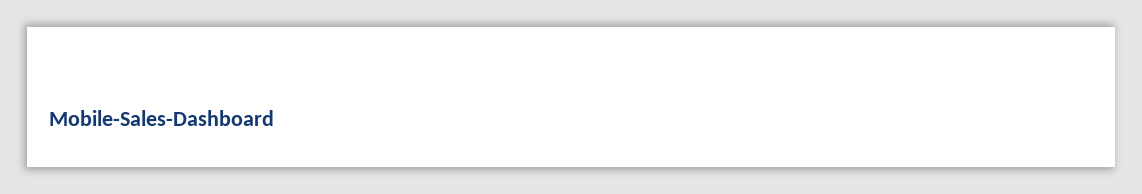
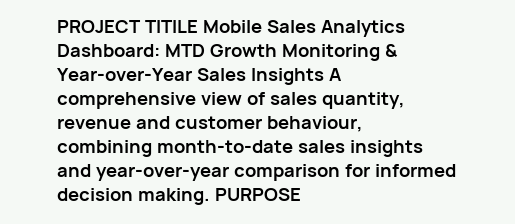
- Mobile-Sales-Dashboard
+ PROJECT TITILE Mobile Sales Analytics Dashboard: MTD Growth Monitoring & Year-over-Year Sales Insights A comprehensive view of sales quantity, revenue and customer behaviour, combining month-to-date sales insights and year-over-year comparison for informed decision making. PURPOSE

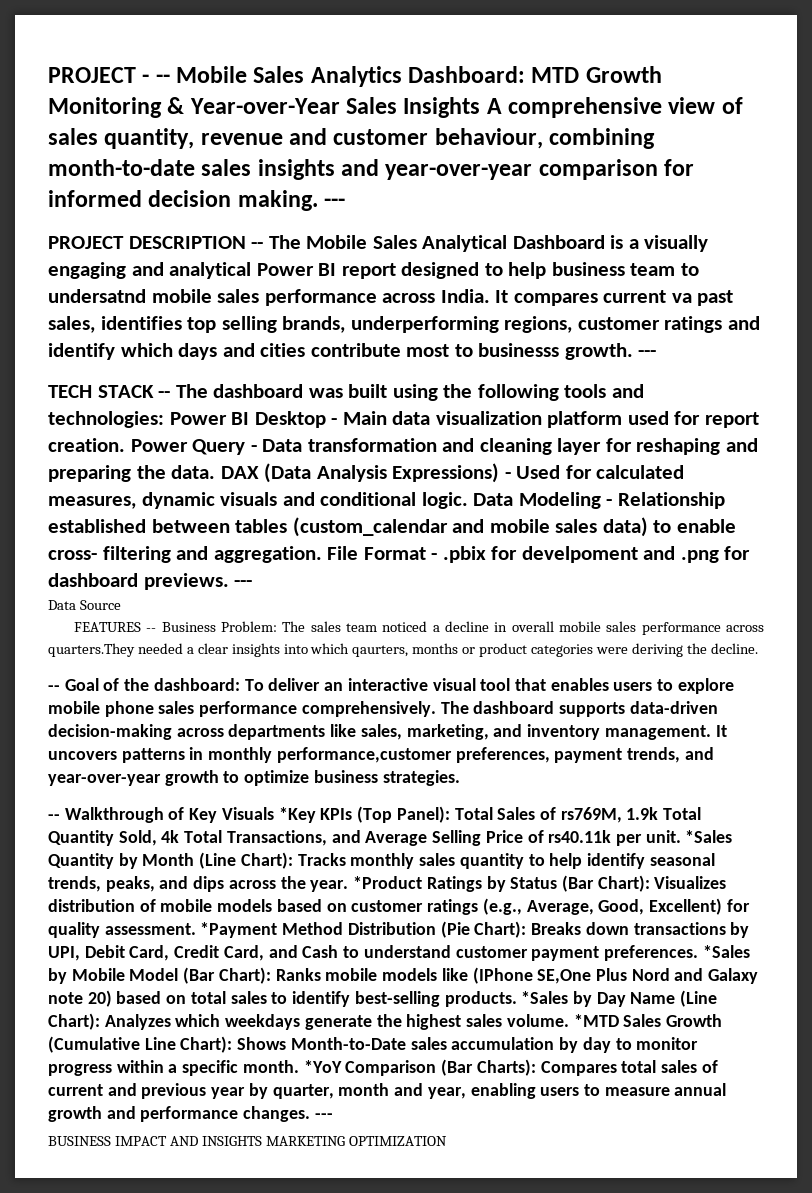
- PROJECT TITILE Mobile Sales Analytics Dashboard: MTD Growth Monitoring & Year-over-Year Sales Insights A comprehensive view of sales quantity, revenue and customer behaviour, combining month-to-date sales insights and year-over-year comparison for informed decision making. PURPOSE
+ PROJECT - -- Mobile Sales Analytics Dashboard: MTD Growth Monitoring & Year-over-Year Sales Insights A comprehensive view of sales quantity, revenue and customer behaviour, combining month-to-date sales insights and year-over-year comparison for informed decision making. ---
+ PROJECT DESCRIPTION -- The Mobile Sales Analytical Dashboard is a visually engaging and analytical Power BI report designed to help business team to undersatnd mobile sales performance across India. It compares current va past sales, identifies top selling brands, underperforming regions, customer ratings and identify which days and cities contribute most to businesss growth. ---
+ TECH STACK -- The dashboard was built using the following tools and technologies: Power BI Desktop - Main data visualization platform used for report creation. Power Query - Data transformation and cleaning layer for reshaping and preparing the data. DAX (Data Analysis Expressions) - Used for calculated measures, dynamic visuals and conditional logic. Data Modeling - Relationship established between tables (custom_calendar and mobile sales data) to enable cross- filtering and aggregation. File Format - .pbix for develpoment and .png for dashboard previews. ---
+ Data Source
+ FEATURES -- Business Problem: The sales team noticed a decline in overall mobile sales performance across quarters.They needed a clear insights into which qaurters, months or product categories were deriving the decline.
+ -- Goal of the dashboard: To deliver an interactive visual tool that enables users to explore mobile phone sales performance comprehensively. The dashboard supports data-driven decision-making across departments like sales, marketing, and inventory management. It uncovers patterns in monthly performance,customer preferences, payment trends, and year-over-year growth to optimize business strategies.
+ -- Walkthrough of Key Visuals *Key KPIs (Top Panel): Total Sales of rs769M, 1.9k Total Quantity Sold, 4k Total Transactions, and Average Selling Price of rs40.11k per unit. *Sales Quantity by Month (Line Chart): Tracks monthly sales quantity to help identify seasonal trends, peaks, and dips across the year. *Product Ratings by Status (Bar Chart): Visualizes distribution of mobile models based on customer ratings (e.g., Average, Good, Excellent) for quality assessment. *Payment Method Distribution (Pie Chart): Breaks down transactions by UPI, Debit Card, Credit Card, and Cash to understand customer payment preferences. *Sales by Mobile Model (Bar Chart): Ranks mobile models like (IPhone SE,One Plus Nord and Galaxy note 20) based on total sales to identify best-selling products. *Sales by Day Name (Line Chart): Analyzes which weekdays generate the highest sales volume. *MTD Sales Growth (Cumulative Line Chart): Shows Month-to-Date sales accumulation by day to monitor progress within a specific month. *YoY Comparison (Bar Charts): Compares total sales of current and previous year by quarter, month and year, enabling users to measure annual growth and performance changes. ---
+ BUSINESS IMPACT AND INSIGHTS MARKETING OPTIMIZATION

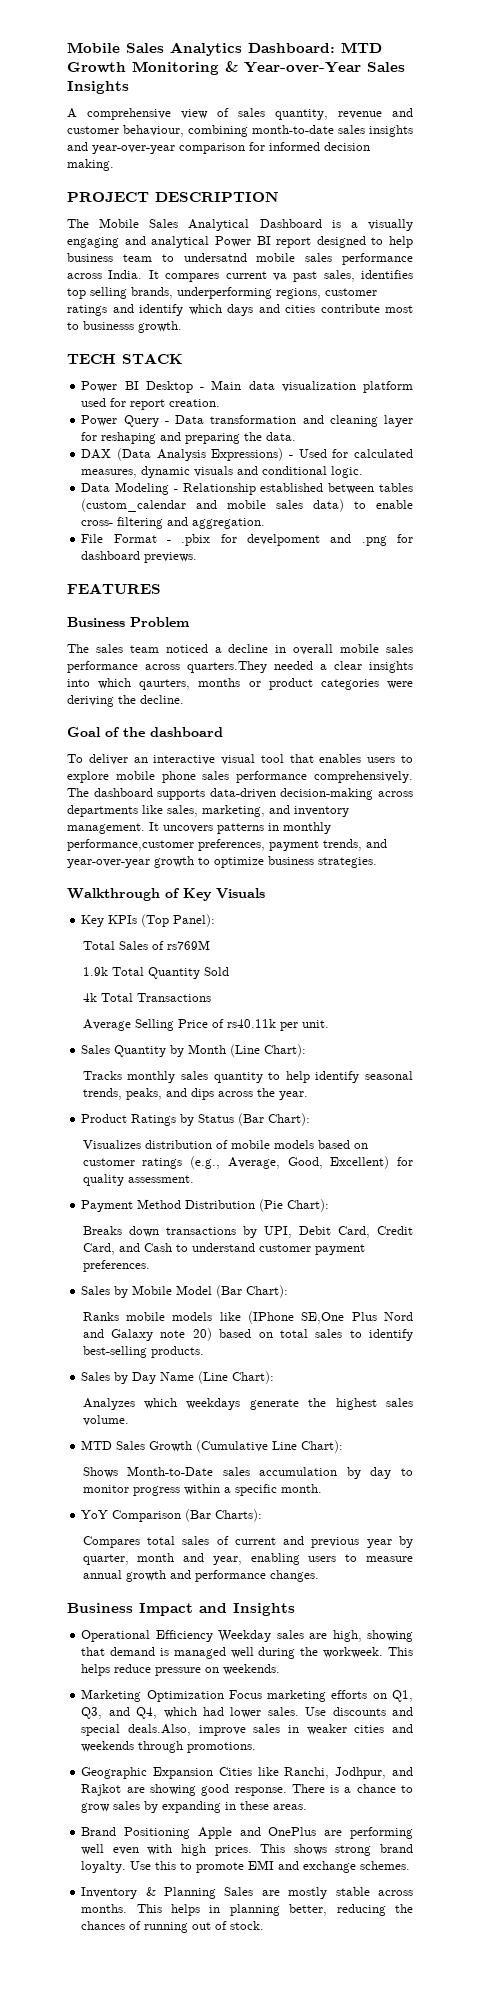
- PROJECT - -- Mobile Sales Analytics Dashboard: MTD Growth Monitoring & Year-over-Year Sales Insights A comprehensive view of sales quantity, revenue and customer behaviour, combining month-to-date sales insights and year-over-year comparison for informed decision making. ---
+ Mobile Sales Analytics Dashboard: MTD Growth Monitoring & Year-over-Year Sales Insights
+ A comprehensive view of sales quantity, revenue and customer behaviour, combining month-to-date sales insights and year-over-year comparison for informed decision making.
- PROJECT DESCRIPTION -- The Mobile Sales Analytical Dashboard is a visually engaging and analytical Power BI report designed to help business team to undersatnd mobile sales performance across India.
+ PROJECT DESCRIPTION
+ The Mobile Sales Analytical Dashboard is a visually engaging and analytical Power BI report designed to help business team to undersatnd mobile sales performance across India.
- It compares current va past sales, identifies top selling brands, underperforming regions, customer ratings and identify which days and cities contribute most to businesss growth. ---
+ It compares current va past sales, identifies top selling brands, underperforming regions, customer ratings and identify which days and cities contribute most to businesss growth.
- TECH STACK -- The dashboard was built using the following tools and technologies: Power BI Desktop - Main data visualization platform used for report creation. Power Query - Data transformation and cleaning layer for reshaping and preparing the data. DAX (Data Analysis Expressions) - Used for calculated measures, dynamic visuals and conditional logic. Data Modeling - Relationship established between tables (custom_calendar and mobile sales data) to enable cross- filtering and aggregation. File Format - .pbix for develpoment and .png for dashboard previews. ---
- Data Source
- FEATURES -- Business Problem: The sales team noticed a decline in overall mobile sales performance across quarters.They needed a clear insights into which qaurters, months or product categories were deriving the decline.
+ TECH STACK
+ Power BI Desktop - Main data visualization platform used for report creation.
+ Power Query - Data transformation and cleaning layer for reshaping and preparing the data.
+ DAX (Data Analysis Expressions) - Used for calculated measures, dynamic visuals and conditional logic.
+ Data Modeling - Relationship established between tables (custom_calendar and mobile sales data) to enable cross- filtering and aggregation.
+ File Format - .pbix for develpoment and .png for dashboard previews.
+ FEATURES
+ Business Problem
+ The sales team noticed a decline in overall mobile sales performance across quarters.They needed a clear insights into which qaurters, months or product categories were deriving the decline.
- -- Goal of the dashboard: To deliver an interactive visual tool that enables users to explore mobile phone sales performance comprehensively.
+ Goal of the dashboard
+ To deliver an interactive visual tool that enables users to explore mobile phone sales performance comprehensively.
- -- Walkthrough of Key Visuals *Key KPIs (Top Panel): Total Sales of rs769M, 1.9k Total Quantity Sold, 4k Total Transactions, and Average Selling Price of rs40.11k per unit. *Sales Quantity by Month (Line Chart): Tracks monthly sales quantity to help identify seasonal trends, peaks, and dips across the year. *Product Ratings by Status (Bar Chart): Visualizes distribution of mobile models based on customer ratings (e.g., Average, Good, Excellent) for quality assessment. *Payment Method Distribution (Pie Chart): Breaks down transactions by UPI, Debit Card, Credit Card, and Cash to understand customer payment preferences. *Sales by Mobile Model (Bar Chart): Ranks mobile models like (IPhone SE,One Plus Nord and Galaxy note 20) based on total sales to identify best-selling products. *Sales by Day Name (Line Chart): Analyzes which weekdays generate the highest sales volume. *MTD Sales Growth (Cumulative Line Chart): Shows Month-to-Date sales accumulation by day to monitor progress within a specific month. *YoY Comparison (Bar Charts): Compares total sales of current and previous year by quarter, month and year, enabling users to measure annual growth and performance changes. ---
- BUSINESS IMPACT AND INSIGHTS MARKETING OPTIMIZATION
+ Walkthrough of Key Visuals
+ Key KPIs (Top Panel):
+ Total Sales of rs769M
+ 1.9k Total Quantity Sold
+ 4k Total Transactions
+ Average Selling Price of rs40.11k per unit.
+ Sales Quantity by Month (Line Chart):
+ Tracks monthly sales quantity to help identify seasonal trends, peaks, and dips across the year.
+ Product Ratings by Status (Bar Chart):
+ Visualizes distribution of mobile models based on customer ratings (e.g., Average, Good, Excellent) for quality assessment.
+ Payment Method Distribution (Pie Chart):
+ Breaks down transactions by UPI, Debit Card, Credit Card, and Cash to understand customer payment preferences.
+ Sales by Mobile Model (Bar Chart):
+ Ranks mobile models like (IPhone SE,One Plus Nord and Galaxy note 20) based on total sales to identify best-selling products.
+ Sales by Day Name (Line Chart):
+ Analyzes which weekdays generate the highest sales volume.
+ MTD Sales Growth (Cumulative Line Chart):
+ Shows Month-to-Date sales accumulation by day to monitor progress within a specific month.
+ YoY Comparison (Bar Charts):
+ Compares total sales of current and previous year by quarter, month and year, enabling users to measure annual growth and performance changes.
+ Business Impact and Insights
+ Operational Efficiency Weekday sales are high, showing that demand is managed well during the workweek. This helps reduce pressure on weekends.
+ Marketing Optimization Focus marketing efforts on Q1, Q3, and Q4, which had lower sales. Use discounts and special deals.Also, improve sales in weaker cities and weekends through promotions.
+ Geographic Expansion Cities like Ranchi, Jodhpur, and Rajkot are showing good response. There is a chance to grow sales by expanding in these areas.
+ Brand Positioning Apple and OnePlus are performing well even with high prices. This shows strong brand loyalty. Use this to promote EMI and exchange schemes.
+ Inventory & Planning Sales are mostly stable across months. This helps in planning better, reducing the chances of running out of stock.

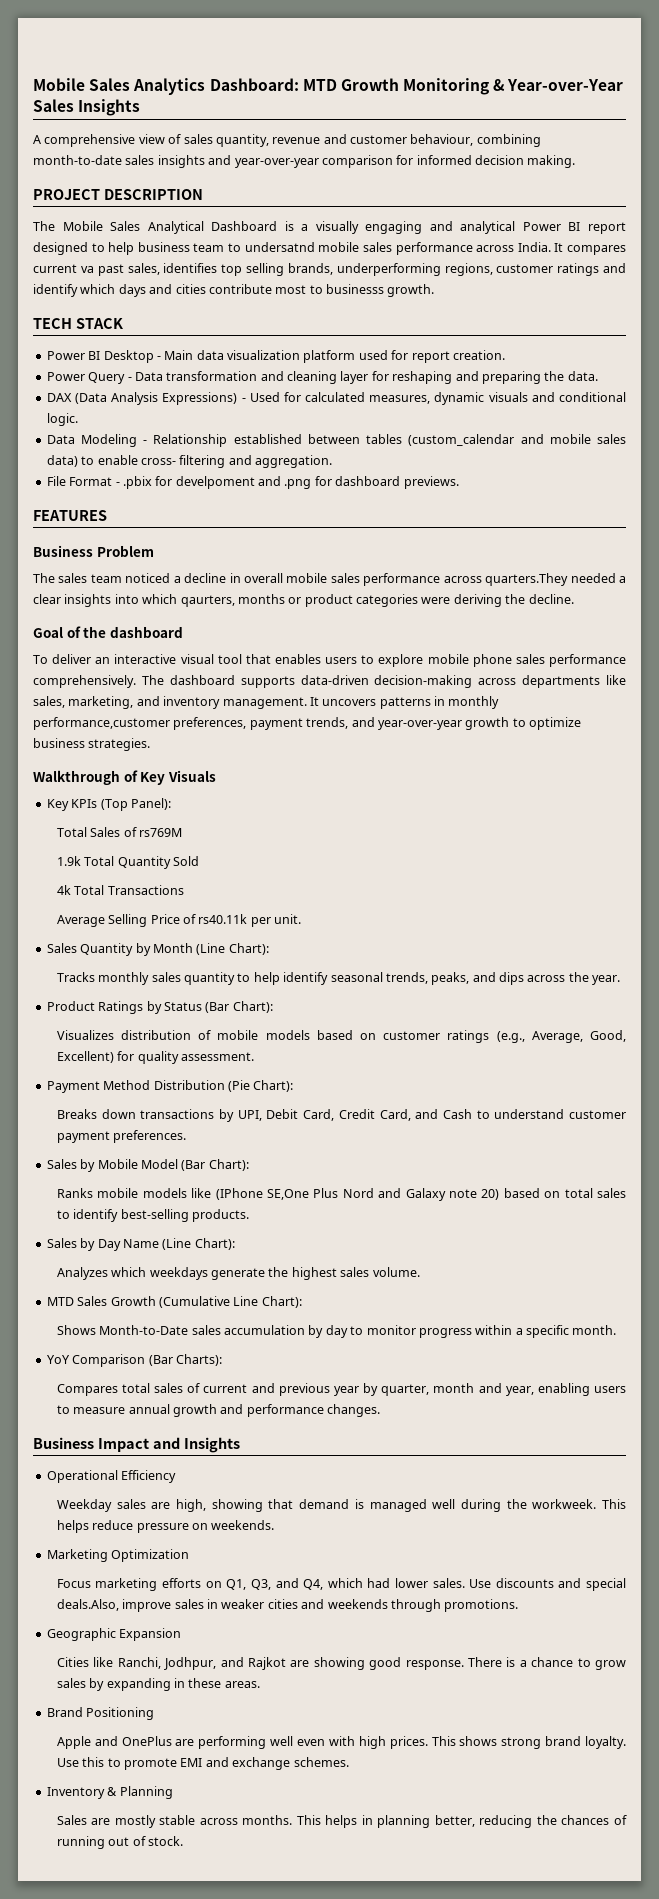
- Operational Efficiency Weekday sales are high, showing that demand is managed well during the workweek.
+ Operational Efficiency
+ Weekday sales are high, showing that demand is managed well during the workweek.
- Marketing Optimization Focus marketing efforts on Q1, Q3, and Q4, which had lower sales.
+ Marketing Optimization
+ Focus marketing efforts on Q1, Q3, and Q4, which had lower sales.
- Geographic Expansion Cities like Ranchi, Jodhpur, and Rajkot are showing good response.
+ Geographic Expansion
+ Cities like Ranchi, Jodhpur, and Rajkot are showing good response.
- Brand Positioning Apple and OnePlus are performing well even with high prices.
+ Brand Positioning
+ Apple and OnePlus are performing well even with high prices.
- Inventory & Planning Sales are mostly stable across months.
+ Inventory & Planning
+ Sales are mostly stable across months.

